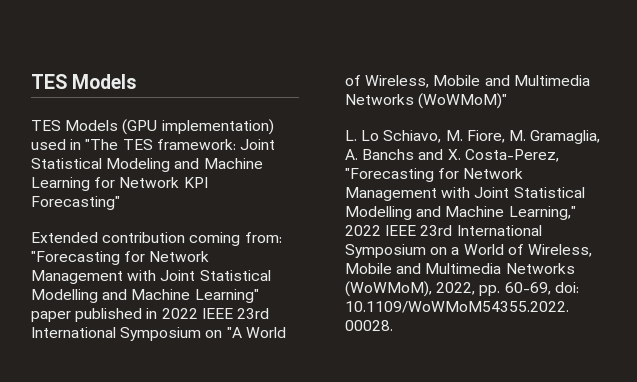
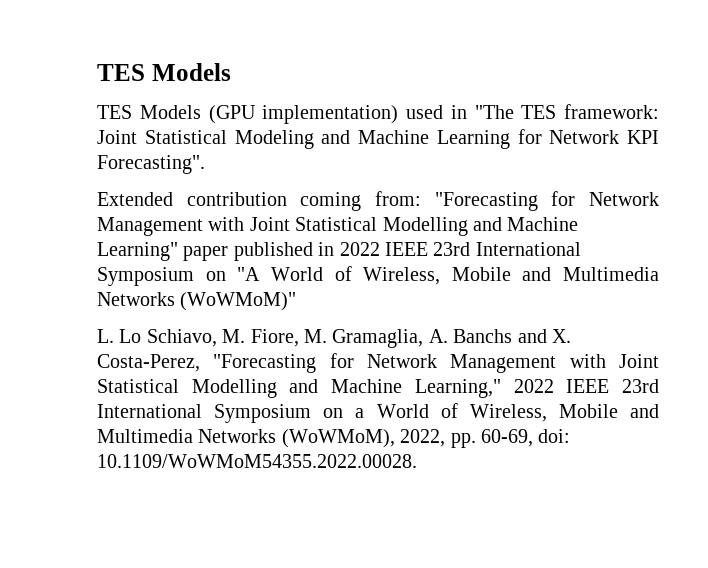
- TES Models (GPU implementation) used in "The TES framework: Joint Statistical Modeling and Machine Learning for Network KPI Forecasting"
+ TES Models (GPU implementation) used in "The TES framework: Joint Statistical Modeling and Machine Learning for Network KPI Forecasting".

